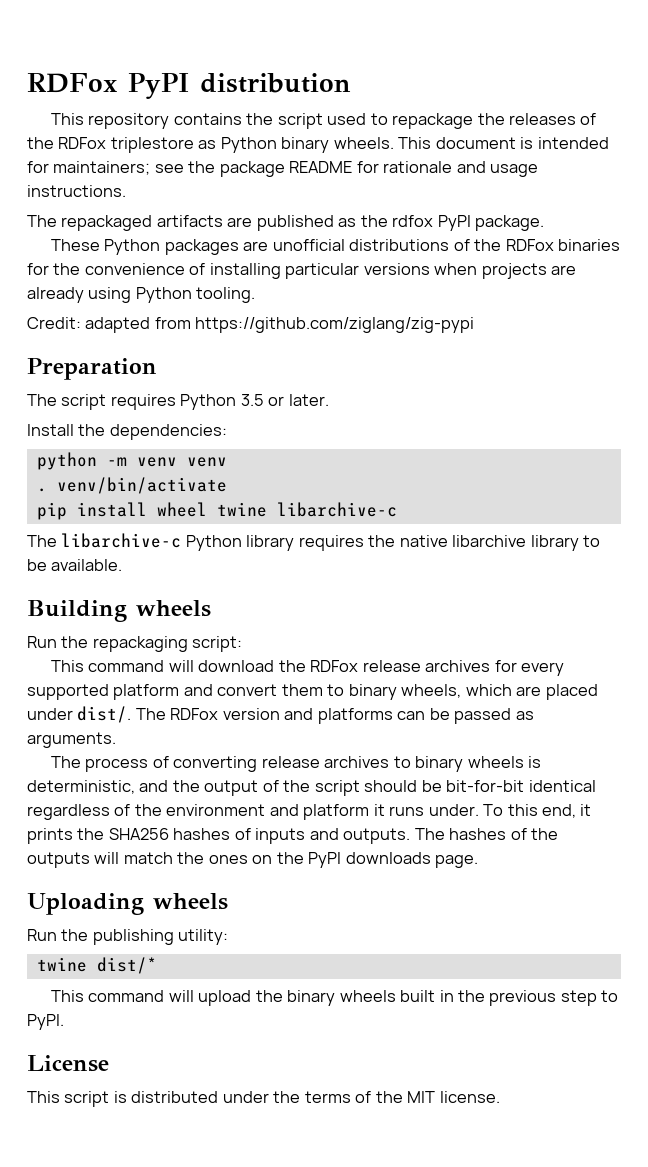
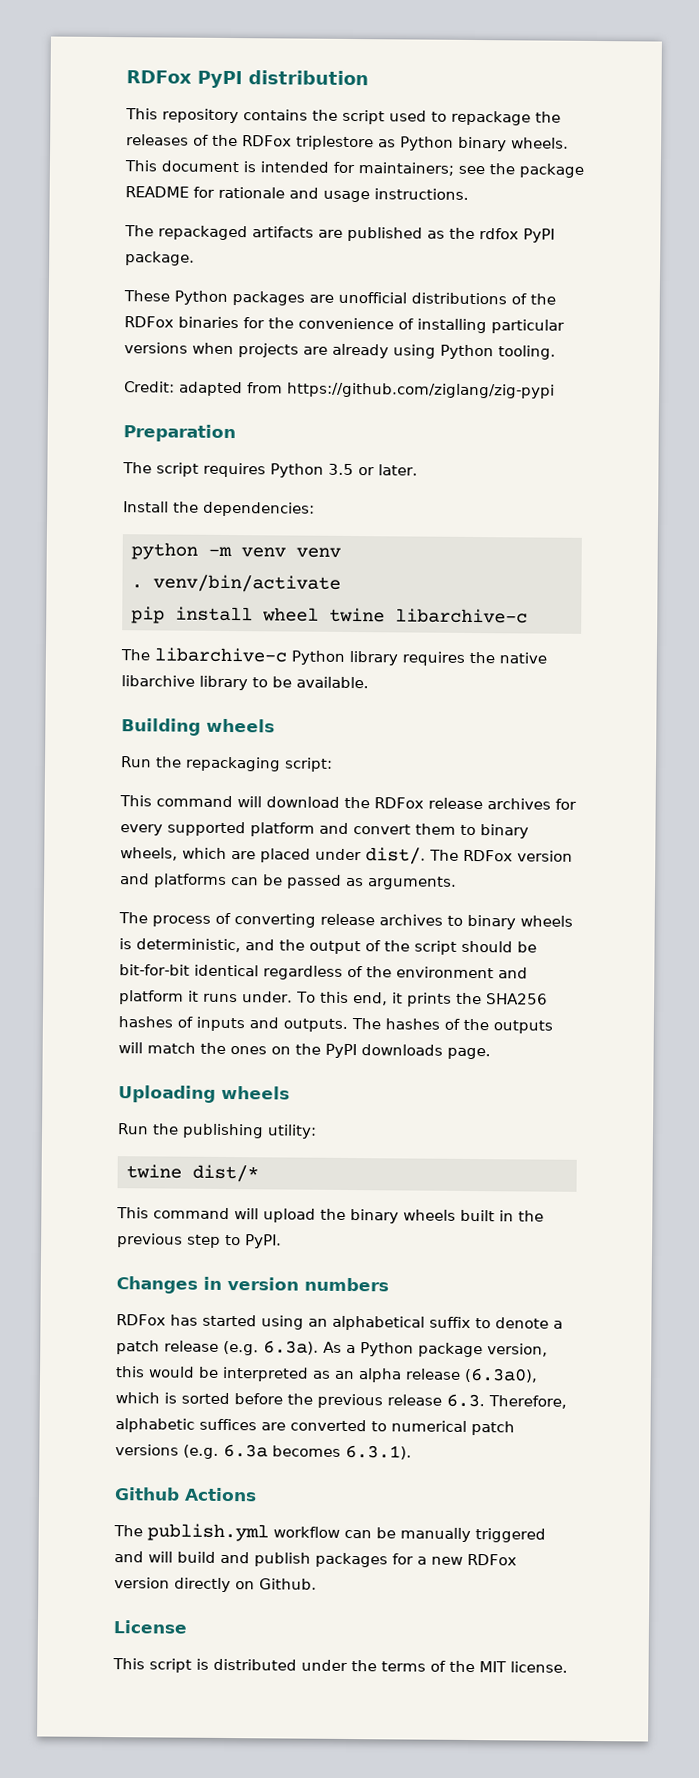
+ Changes in version numbers
+ RDFox has started using an alphabetical suffix to denote a patch release (e.g. 6.3a). As a Python package version, this would be interpreted as an alpha release (6.3a0), which is sorted before the previous release 6.3. Therefore, alphabetic suffices are converted to numerical patch versions (e.g. 6.3a becomes 6.3.1).
+ Github Actions
+ The publish.yml workflow can be manually triggered and will build and publish packages for a new RDFox version directly on Github.

